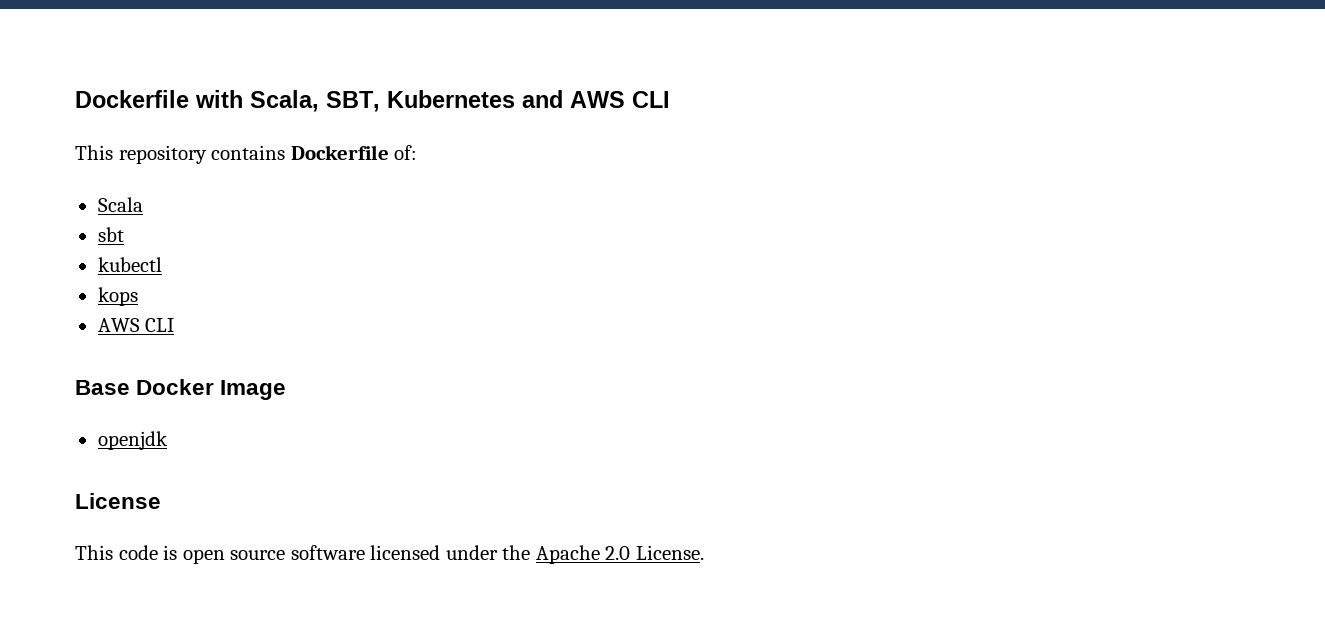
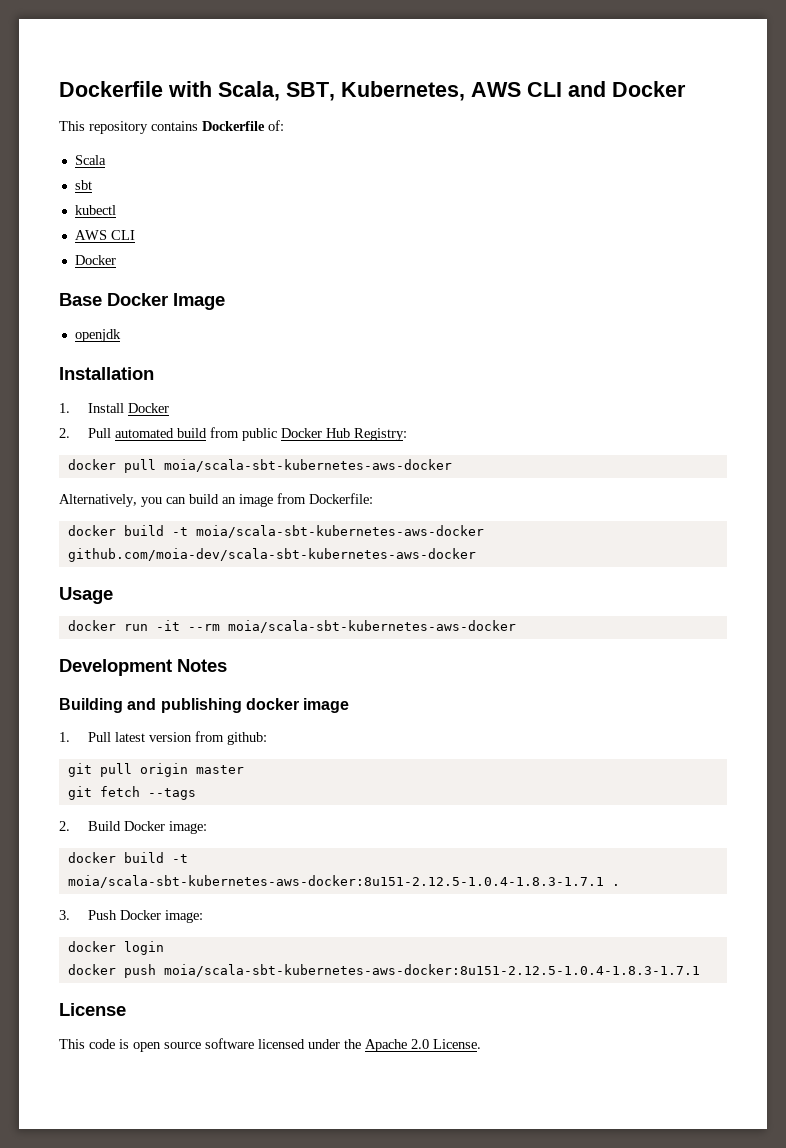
- Dockerfile with Scala, SBT, Kubernetes and AWS CLI
+ Dockerfile with Scala, SBT, Kubernetes, AWS CLI and Docker
  kubectl
- kops
  AWS CLI
+ Docker
+ Installation
+ 1. Install Docker
+ 2. Pull automated build from public Docker Hub Registry:
+ docker pull moia/scala-sbt-kubernetes-aws-docker
+ Alternatively, you can build an image from Dockerfile:
+ docker build -t moia/scala-sbt-kubernetes-aws-docker github.com/moia-dev/scala-sbt-kubernetes-aws-docker
+ Usage
+ docker run -it --rm moia/scala-sbt-kubernetes-aws-docker
+ Development Notes
+ Building and publishing docker image
+ 1. Pull latest version from github:
+ git pull origin master
+ git fetch --tags
+ 2. Build Docker image:
+ docker build -t moia/scala-sbt-kubernetes-aws-docker:8u151-2.12.5-1.0.4-1.8.3-1.7.1 .
+ 3. Push Docker image:
+ docker login
+ docker push moia/scala-sbt-kubernetes-aws-docker:8u151-2.12.5-1.0.4-1.8.3-1.7.1

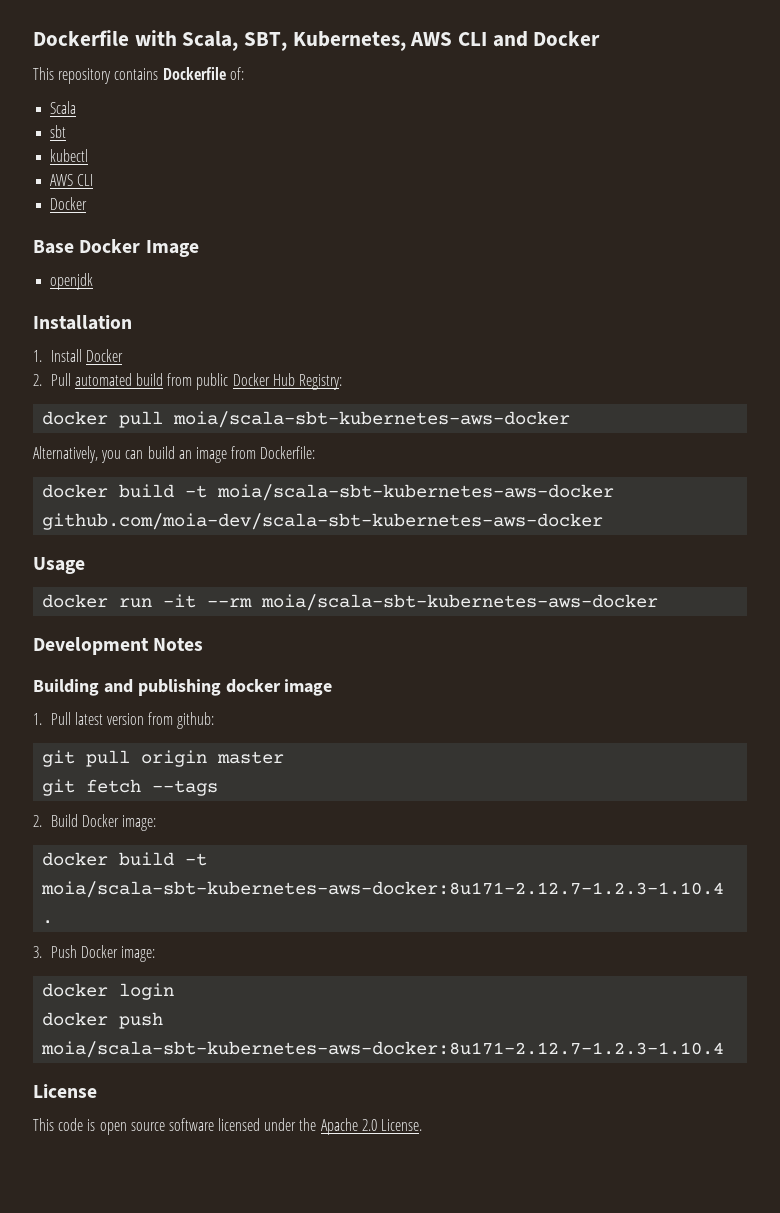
- docker build -t moia/scala-sbt-kubernetes-aws-docker:8u151-2.12.5-1.0.4-1.8.3-1.7.1 .
+ docker build -t moia/scala-sbt-kubernetes-aws-docker:8u171-2.12.7-1.2.3-1.10.4 .
- docker push moia/scala-sbt-kubernetes-aws-docker:8u151-2.12.5-1.0.4-1.8.3-1.7.1
+ docker push moia/scala-sbt-kubernetes-aws-docker:8u171-2.12.7-1.2.3-1.10.4

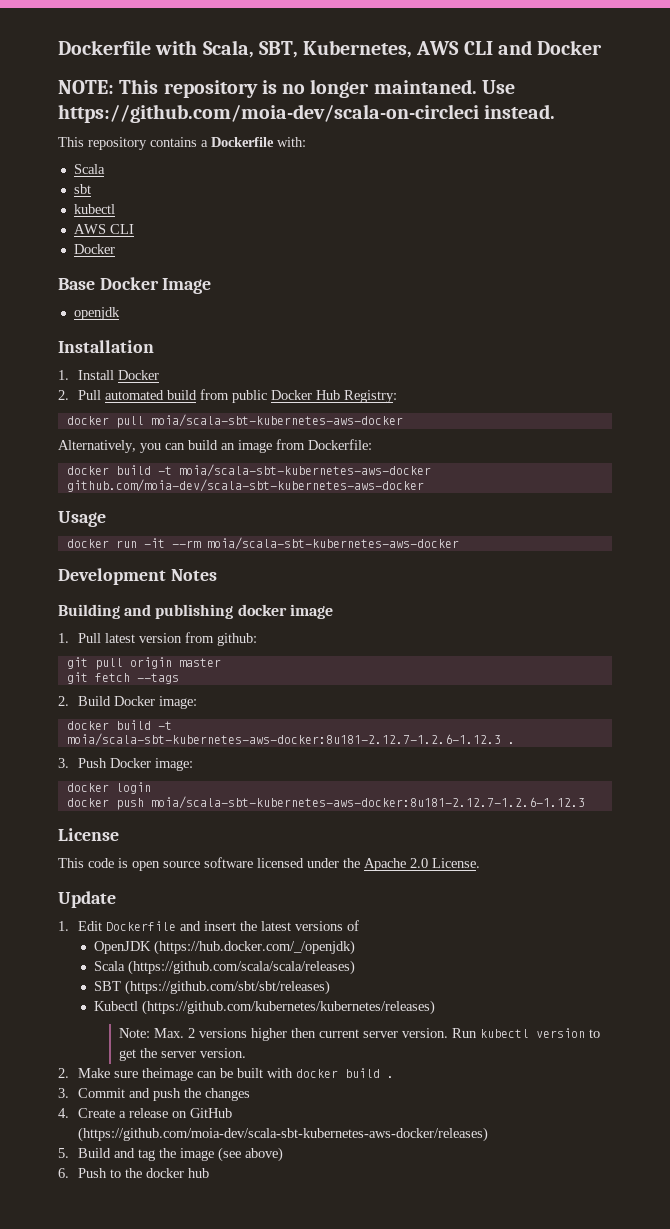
+ NOTE: This repository is no longer maintaned. Use https://github.com/moia-dev/scala-on-circleci instead.
- This repository contains Dockerfile of:
+ This repository contains a Dockerfile with:
- docker build -t moia/scala-sbt-kubernetes-aws-docker:8u171-2.12.7-1.2.3-1.10.4 .
+ docker build -t moia/scala-sbt-kubernetes-aws-docker:8u181-2.12.7-1.2.6-1.12.3 .
- docker push moia/scala-sbt-kubernetes-aws-docker:8u171-2.12.7-1.2.3-1.10.4
+ docker push moia/scala-sbt-kubernetes-aws-docker:8u181-2.12.7-1.2.6-1.12.3
+ Update
+ 1. Edit Dockerfile and insert the latest versions of
+ OpenJDK (https://hub.docker.com/_/openjdk)
+ Scala (https://github.com/scala/scala/releases)
+ SBT (https://github.com/sbt/sbt/releases)
+ Kubectl (https://github.com/kubernetes/kubernetes/releases)
+ Note: Max. 2 versions higher then current server version. Run kubectl version to get the server version.
+ 2. Make sure theimage can be built with docker build .
+ 3. Commit and push the changes
+ 4. Create a release on GitHub (https://github.com/moia-dev/scala-sbt-kubernetes-aws-docker/releases)
+ 5. Build and tag the image (see above)
+ 6. Push to the docker hub

